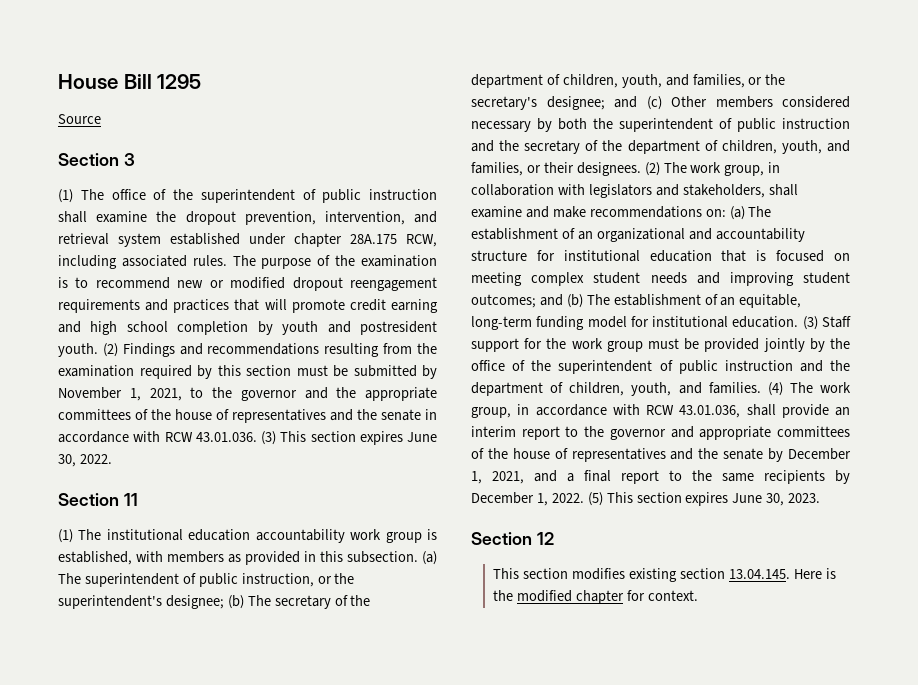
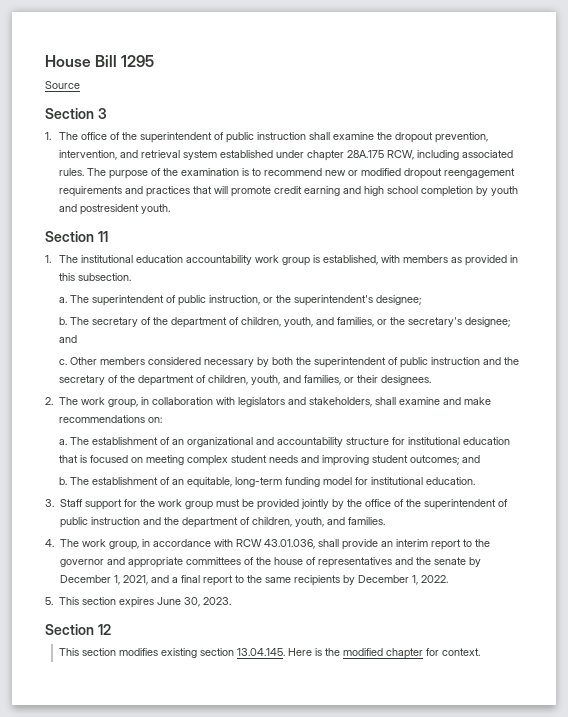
- (1) The office of the superintendent of public instruction shall examine the dropout prevention, intervention, and retrieval system established under chapter 28A.175 RCW, including associated rules.
+ 1. The office of the superintendent of public instruction shall examine the dropout prevention, intervention, and retrieval system established under chapter 28A.175 RCW, including associated rules.
- (2) Findings and recommendations resulting from the examination required by this section must be submitted by November 1, 2021, to the governor and the appropriate committees of the house of representatives and the senate in accordance with RCW 43.01.036. (3) This section expires June 30, 2022.
- (1) The institutional education accountability work group is established, with members as provided in this subsection. (a) The superintendent of public instruction, or the superintendent's designee; (b) The secretary of the department of children, youth, and families, or the secretary's designee; and (c) Other members considered necessary by both the superintendent of public instruction and the secretary of the department of children, youth, and families, or their designees. (2) The work group, in collaboration with legislators and stakeholders, shall examine and make recommendations on: (a) The establishment of an organizational and accountability structure for institutional education that is focused on meeting complex student needs and improving student outcomes; and (b) The establishment of an equitable, long-term funding model for institutional education. (3) Staff support for the work group must be provided jointly by the office of the superintendent of public instruction and the department of children, youth, and families. (4) The work group, in accordance with RCW 43.01.036, shall provide an interim report to the governor and appropriate committees of the house of representatives and the senate by December 1, 2021, and a final report to the same recipients by December 1, 2022. (5) This section expires June 30, 2023.
+ 1. The institutional education accountability work group is established, with members as provided in this subsection.
+ a. The superintendent of public instruction, or the superintendent's designee;
+ b. The secretary of the department of children, youth, and families, or the secretary's designee; and
+ c. Other members considered necessary by both the superintendent of public instruction and the secretary of the department of children, youth, and families, or their designees.
+ 2. The work group, in collaboration with legislators and stakeholders, shall examine and make recommendations on:
+ a. The establishment of an organizational and accountability structure for institutional education that is focused on meeting complex student needs and improving student outcomes; and
+ b. The establishment of an equitable, long-term funding model for institutional education.
+ 3. Staff support for the work group must be provided jointly by the office of the superintendent of public instruction and the department of children, youth, and families.
+ 4. The work group, in accordance with RCW 43.01.036, shall provide an interim report to the governor and appropriate committees of the house of representatives and the senate by December 1, 2021, and a final report to the same recipients by December 1, 2022.
+ 5. This section expires June 30, 2023.

